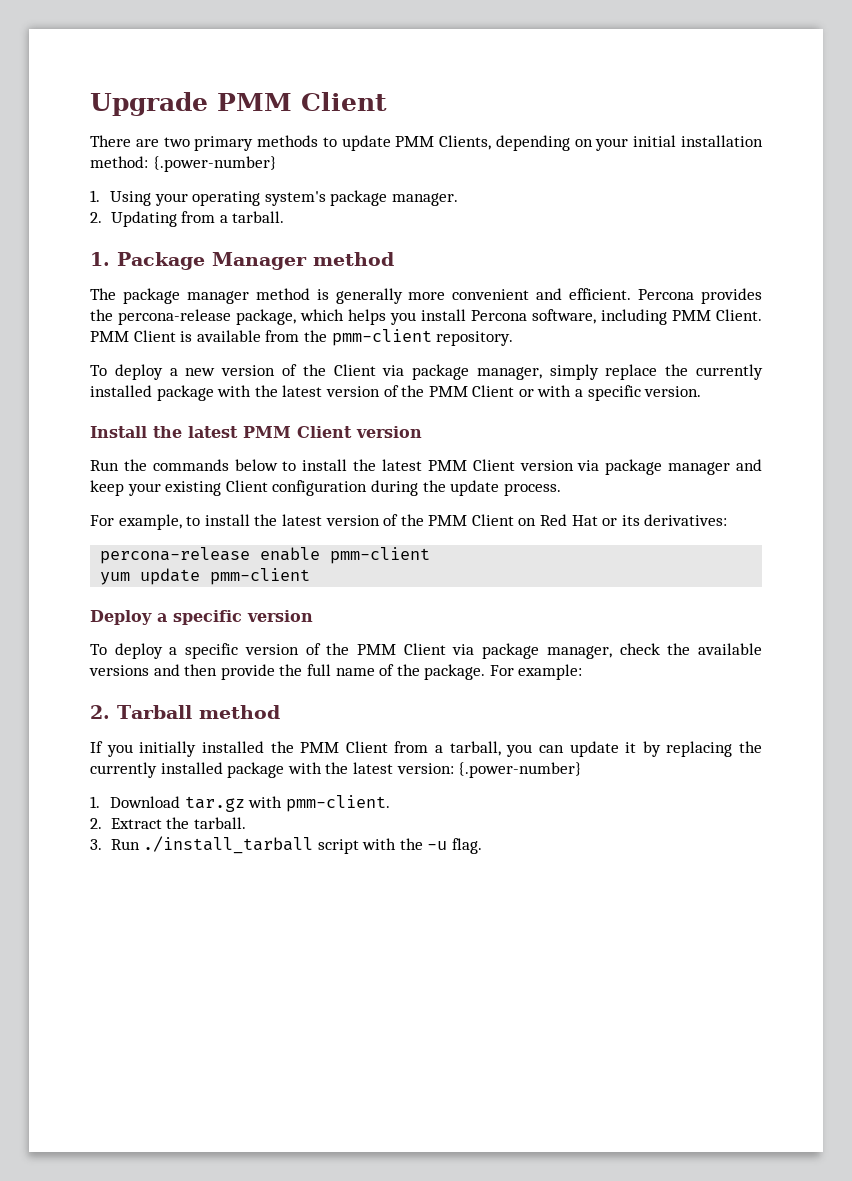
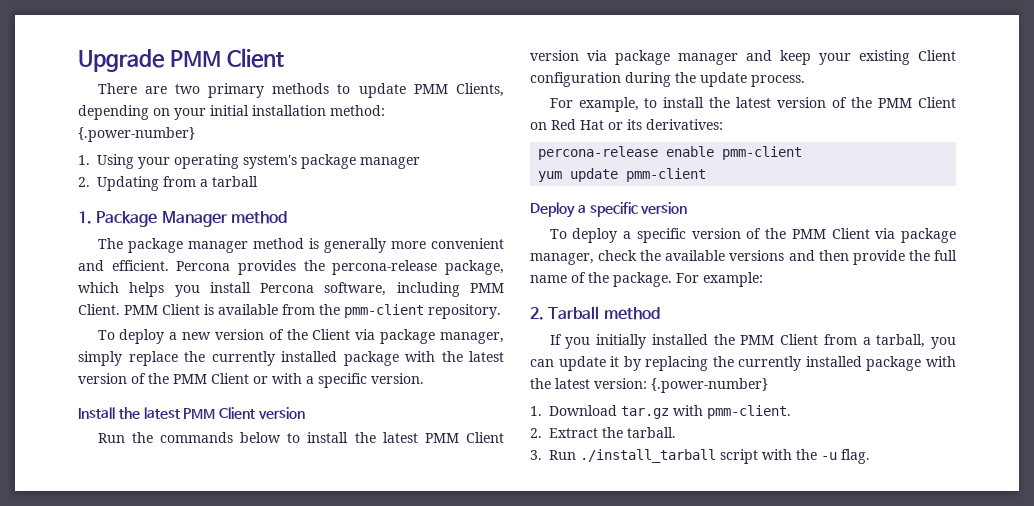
- 1. Using your operating system's package manager.
+ 1. Using your operating system's package manager
- 2. Updating from a tarball.
+ 2. Updating from a tarball

